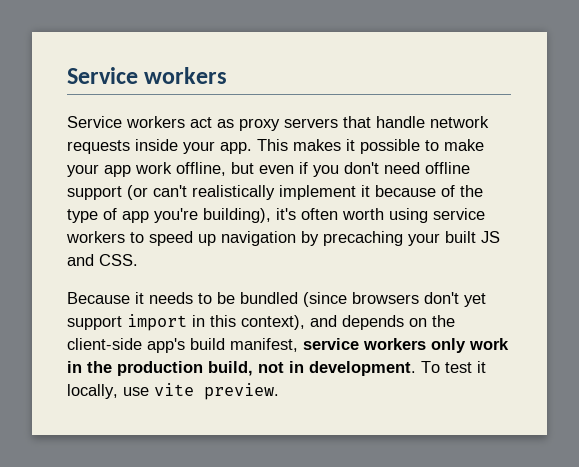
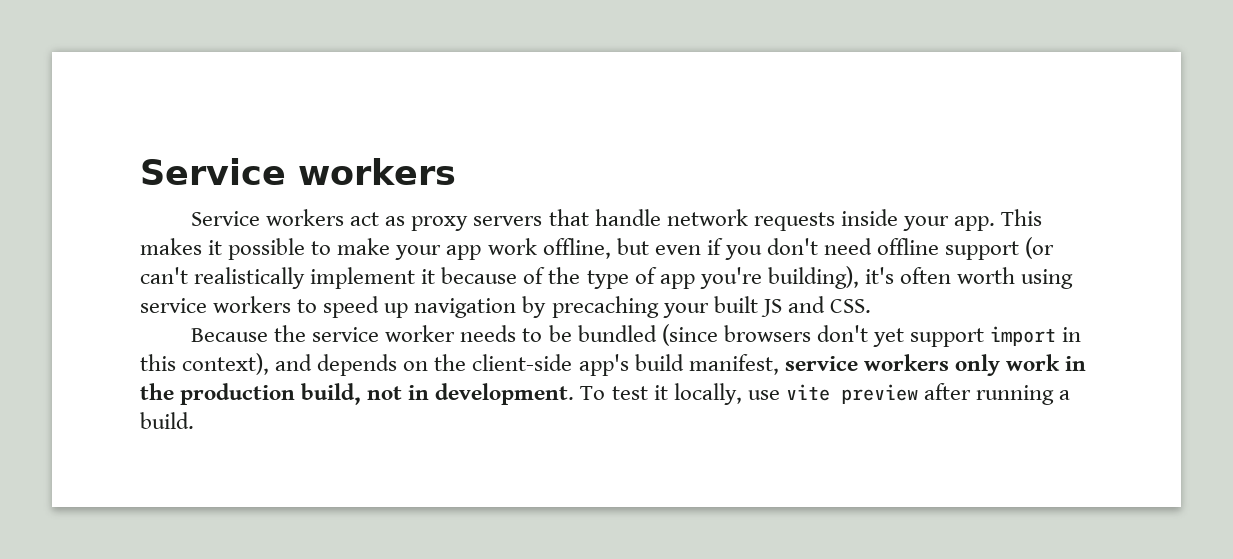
- Because it needs to be bundled (since browsers don't yet support import in this context), and depends on the client-side app's build manifest, service workers only work in the production build, not in development.
+ Because the service worker needs to be bundled (since browsers don't yet support import in this context), and depends on the client-side app's build manifest, service workers only work in the production build, not in development.
- To test it locally, use vite preview.
+ To test it locally, use vite preview after running a build.

